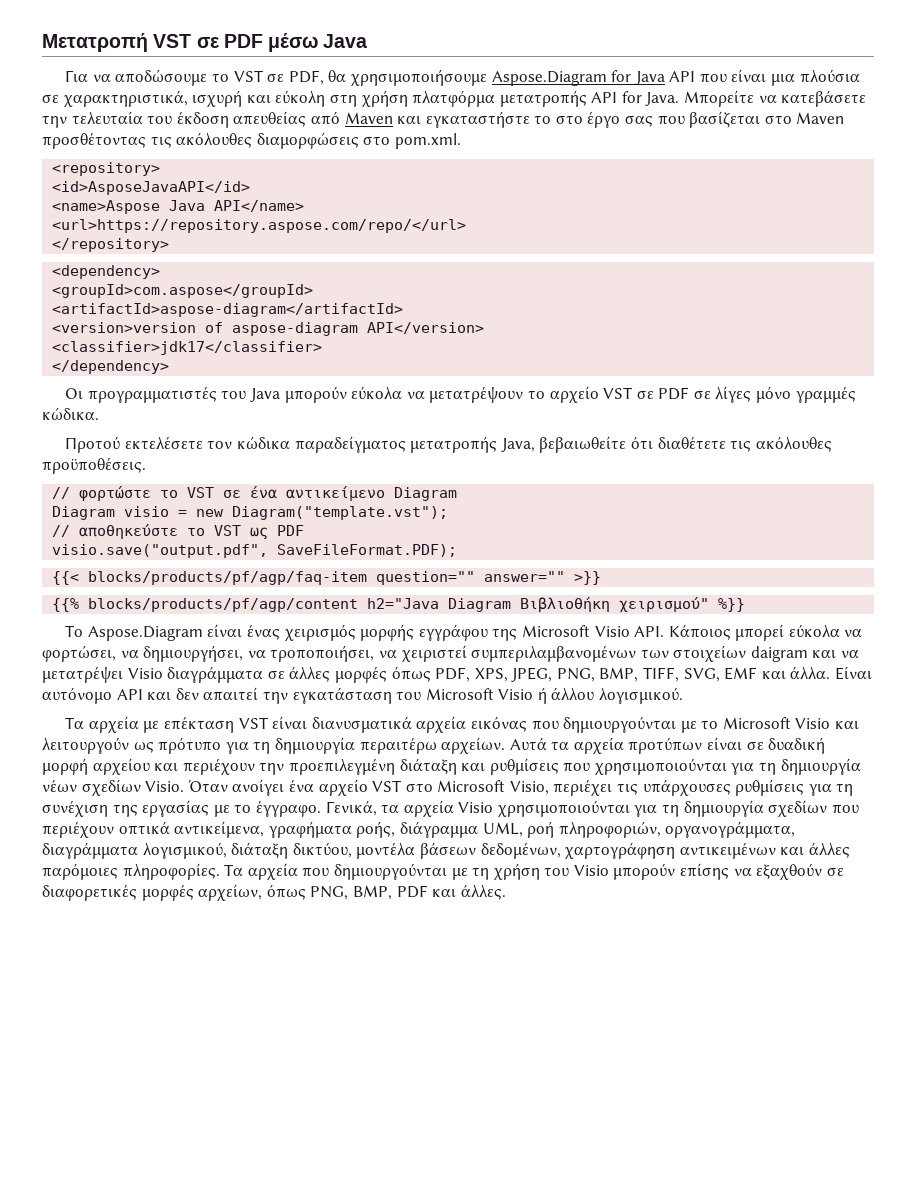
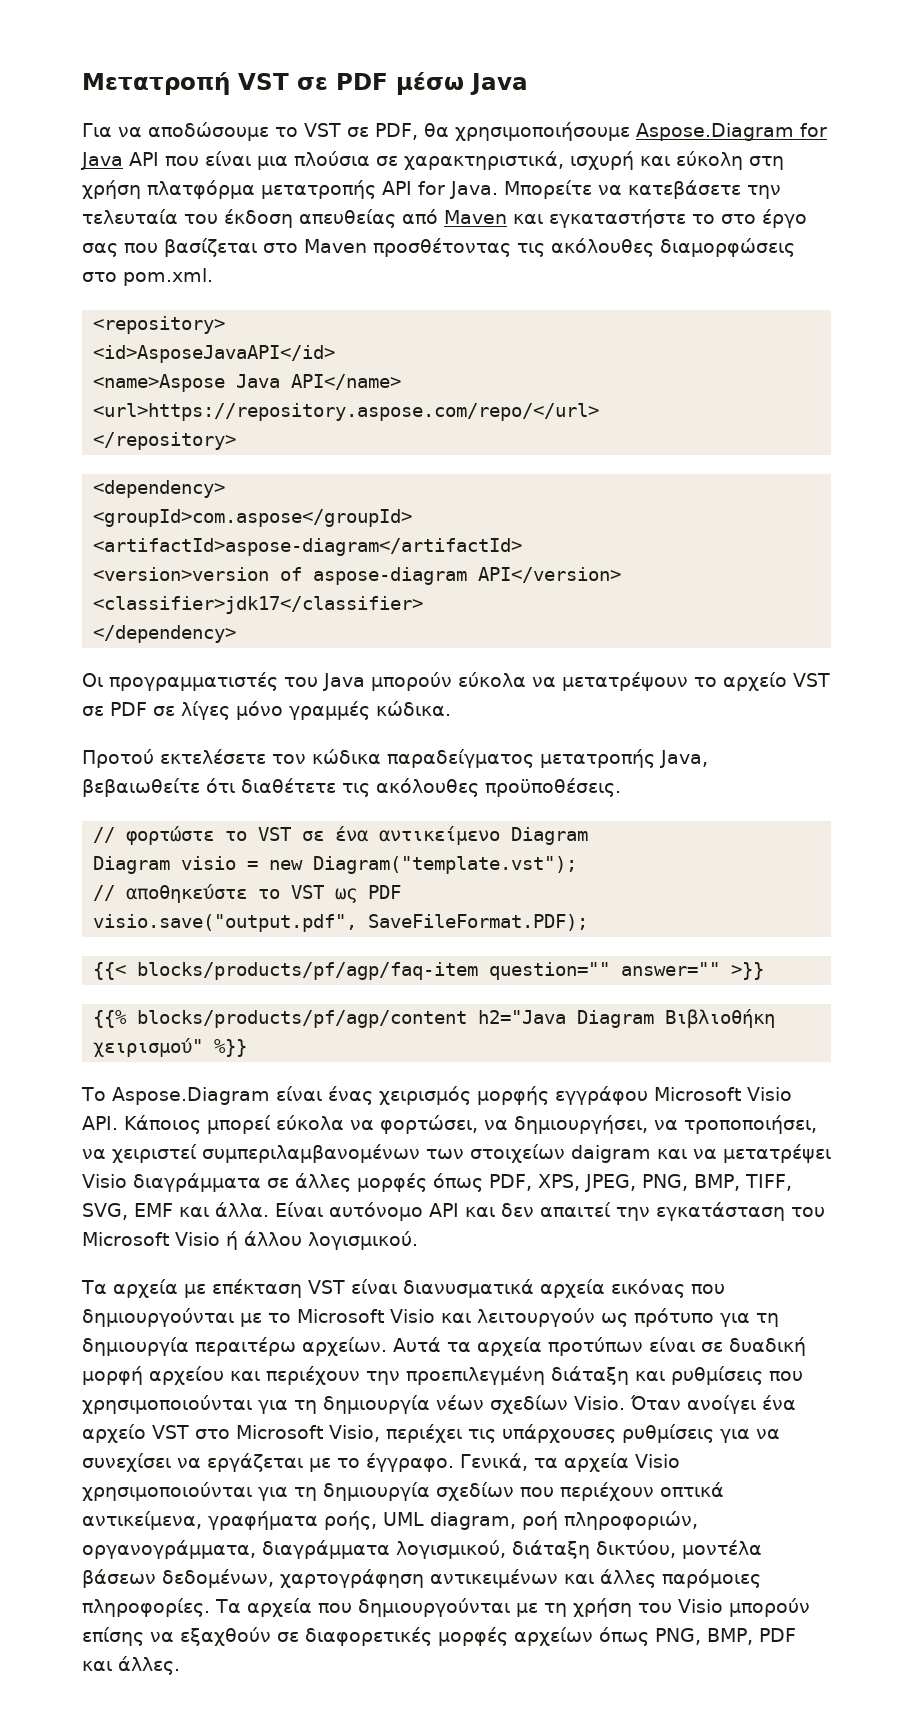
- Το Aspose.Diagram είναι ένας χειρισμός μορφής εγγράφου της Microsoft Visio API. Κάποιος μπορεί εύκολα να φορτώσει, να δημιουργήσει, να τροποποιήσει, να χειριστεί συμπεριλαμβανομένων των στοιχείων daigram και να μετατρέψει Visio διαγράμματα σε άλλες μορφές όπως PDF, XPS, JPEG, PNG, BMP, TIFF, SVG, EMF και άλλα.
+ Το Aspose.Diagram είναι ένας χειρισμός μορφής εγγράφου Microsoft Visio API. Κάποιος μπορεί εύκολα να φορτώσει, να δημιουργήσει, να τροποποιήσει, να χειριστεί συμπεριλαμβανομένων των στοιχείων daigram και να μετατρέψει Visio διαγράμματα σε άλλες μορφές όπως PDF, XPS, JPEG, PNG, BMP, TIFF, SVG, EMF και άλλα.
- Όταν ανοίγει ένα αρχείο VST στο Microsoft Visio, περιέχει τις υπάρχουσες ρυθμίσεις για τη συνέχιση της εργασίας με το έγγραφο.
+ Όταν ανοίγει ένα αρχείο VST στο Microsoft Visio, περιέχει τις υπάρχουσες ρυθμίσεις για να συνεχίσει να εργάζεται με το έγγραφο.
- Γενικά, τα αρχεία Visio χρησιμοποιούνται για τη δημιουργία σχεδίων που περιέχουν οπτικά αντικείμενα, γραφήματα ροής, διάγραμμα UML, ροή πληροφοριών, οργανογράμματα, διαγράμματα λογισμικού, διάταξη δικτύου, μοντέλα βάσεων δεδομένων, χαρτογράφηση αντικειμένων και άλλες παρόμοιες πληροφορίες.
+ Γενικά, τα αρχεία Visio χρησιμοποιούνται για τη δημιουργία σχεδίων που περιέχουν οπτικά αντικείμενα, γραφήματα ροής, UML diagram, ροή πληροφοριών, οργανογράμματα, διαγράμματα λογισμικού, διάταξη δικτύου, μοντέλα βάσεων δεδομένων, χαρτογράφηση αντικειμένων και άλλες παρόμοιες πληροφορίες.
- Τα αρχεία που δημιουργούνται με τη χρήση του Visio μπορούν επίσης να εξαχθούν σε διαφορετικές μορφές αρχείων, όπως PNG, BMP, PDF και άλλες.
+ Τα αρχεία που δημιουργούνται με τη χρήση του Visio μπορούν επίσης να εξαχθούν σε διαφορετικές μορφές αρχείων όπως PNG, BMP, PDF και άλλες.

